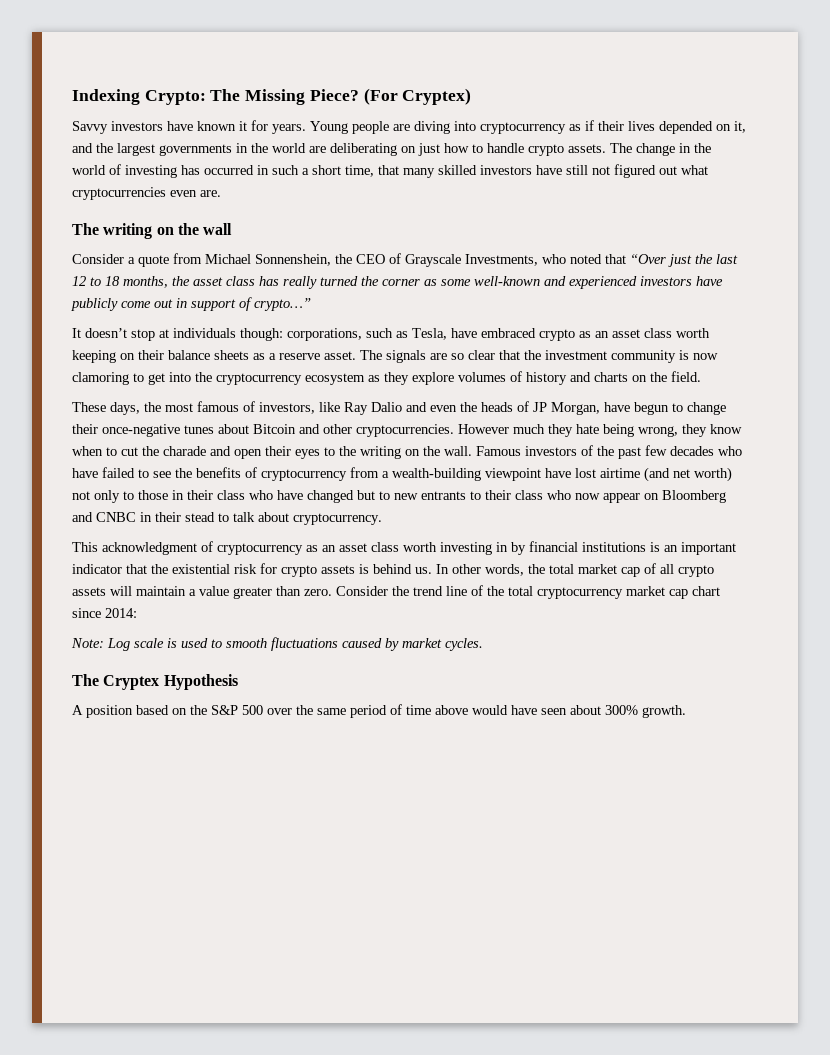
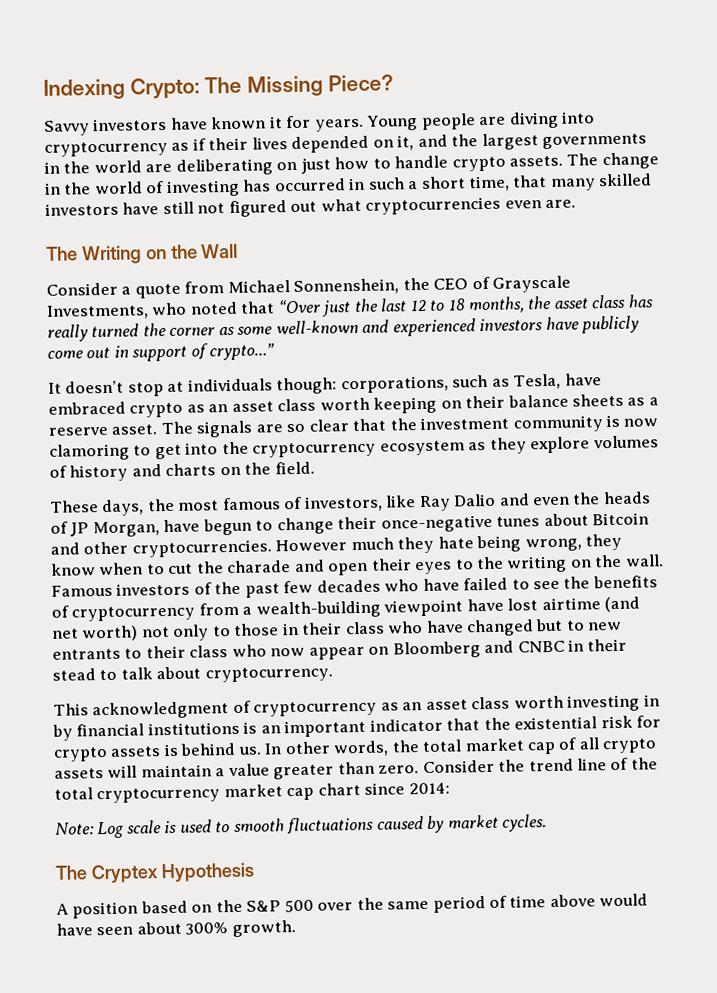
- (For Cryptex)
- The writing on the wall
+ The Writing on the Wall

